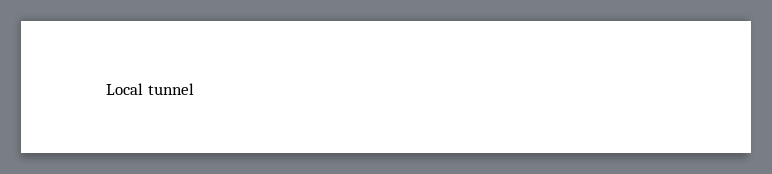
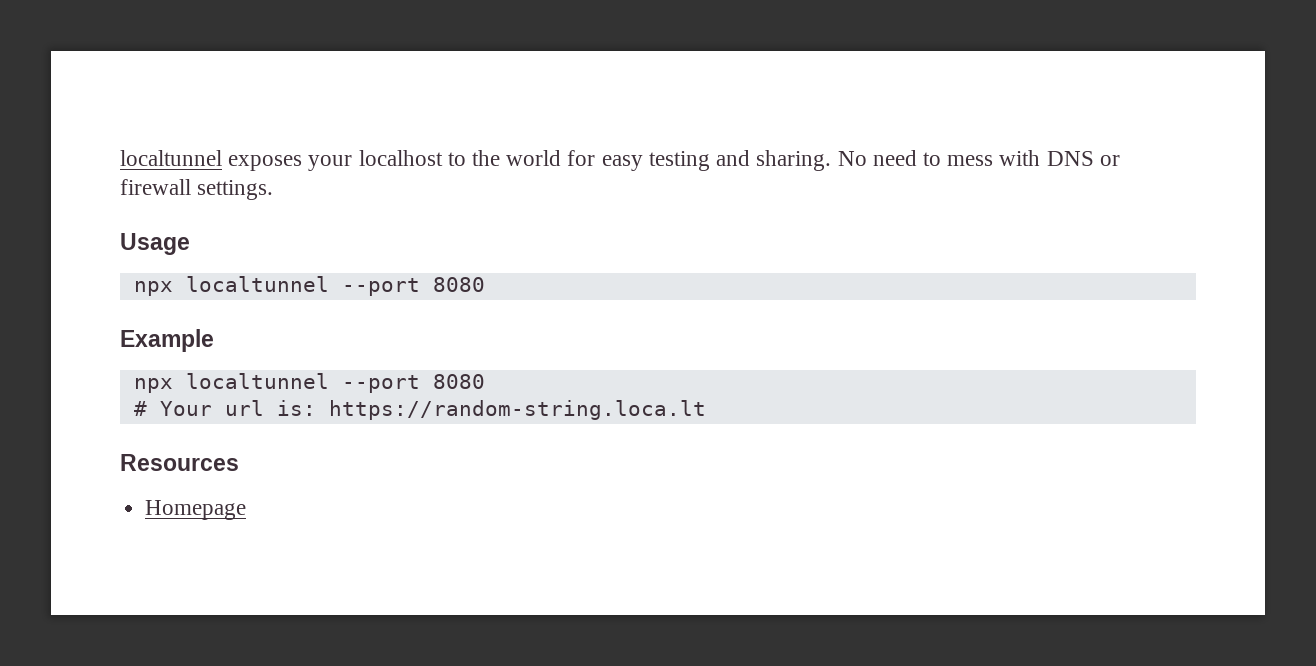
- Local tunnel
+ localtunnel exposes your localhost to the world for easy testing and sharing. No need to mess with DNS or firewall settings.
+ Usage
+ npx localtunnel --port 8080
+ Example
+ npx localtunnel --port 8080
+ # Your url is: https://random-string.loca.lt
+ Resources
+ Homepage

